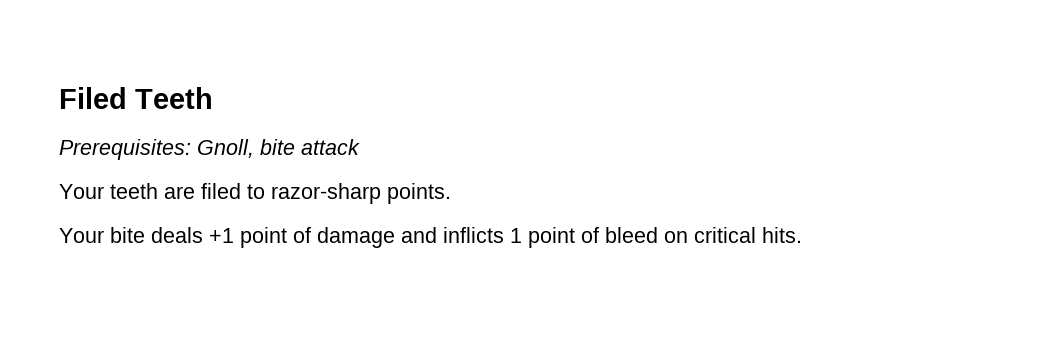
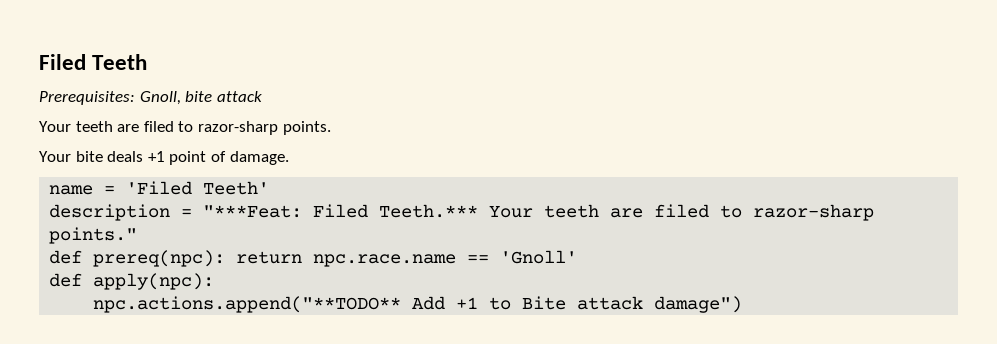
- Your bite deals +1 point of damage and inflicts 1 point of bleed on critical hits.
+ Your bite deals +1 point of damage.
+ name = 'Filed Teeth'
+ description = "***Feat: Filed Teeth.*** Your teeth are filed to razor-sharp points."
+ def prereq(npc): return npc.race.name == 'Gnoll'
+ def apply(npc):
+ npc.actions.append("**TODO** Add +1 to Bite attack damage")

